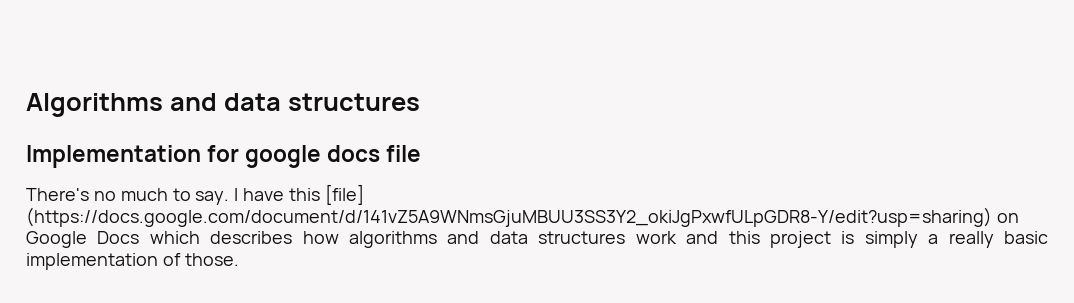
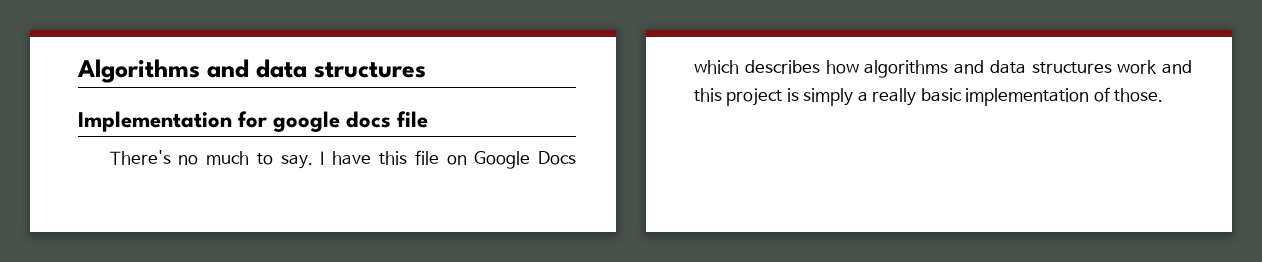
- I have this [file] (https://docs.google.com/document/d/141vZ5A9WNmsGjuMBUU3SS3Y2_okiJgPxwfULpGDR8-Y/edit?usp=sharing) on Google Docs which describes how algorithms and data structures work and this project is simply a really basic implementation of those.
+ I have this file on Google Docs which describes how algorithms and data structures work and this project is simply a really basic implementation of those.

